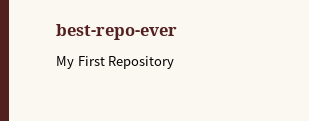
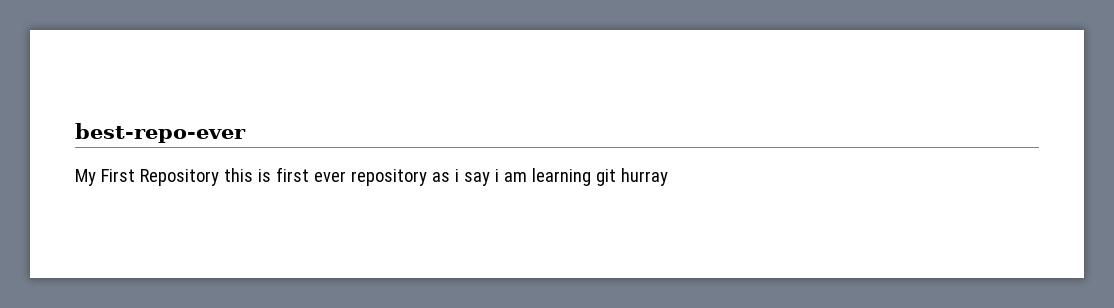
- My First Repository
+ My First Repository this is first ever repository as i say i am learning git hurray

